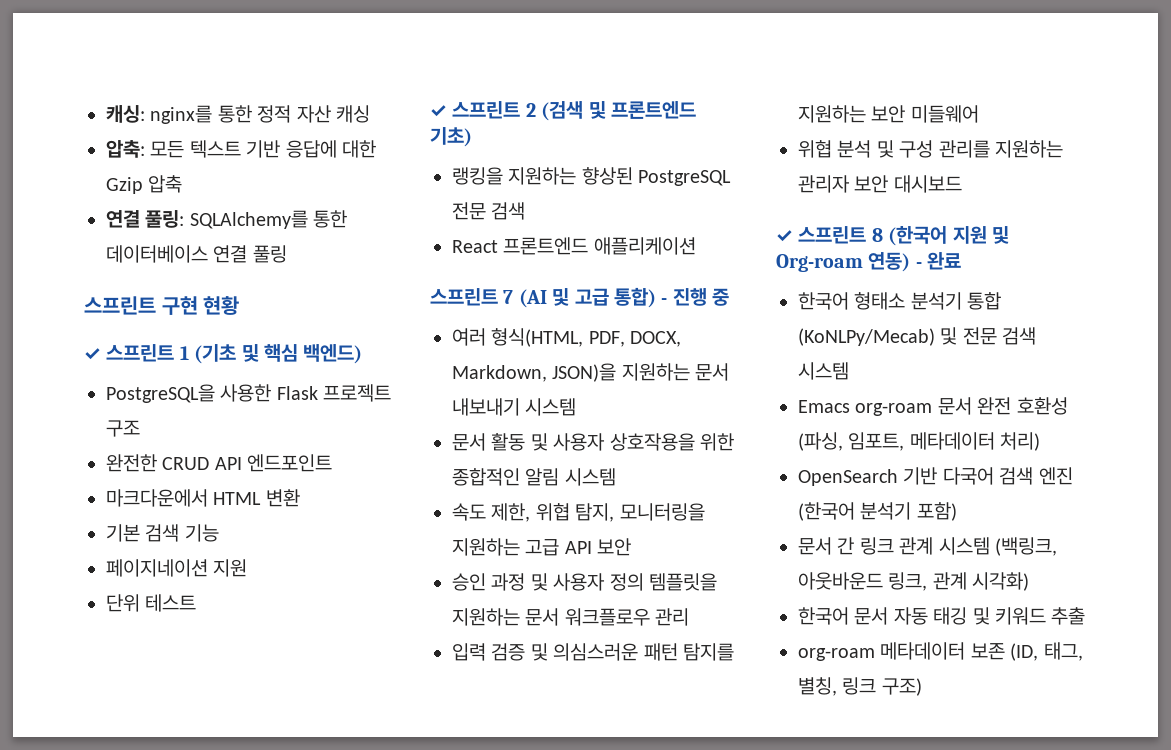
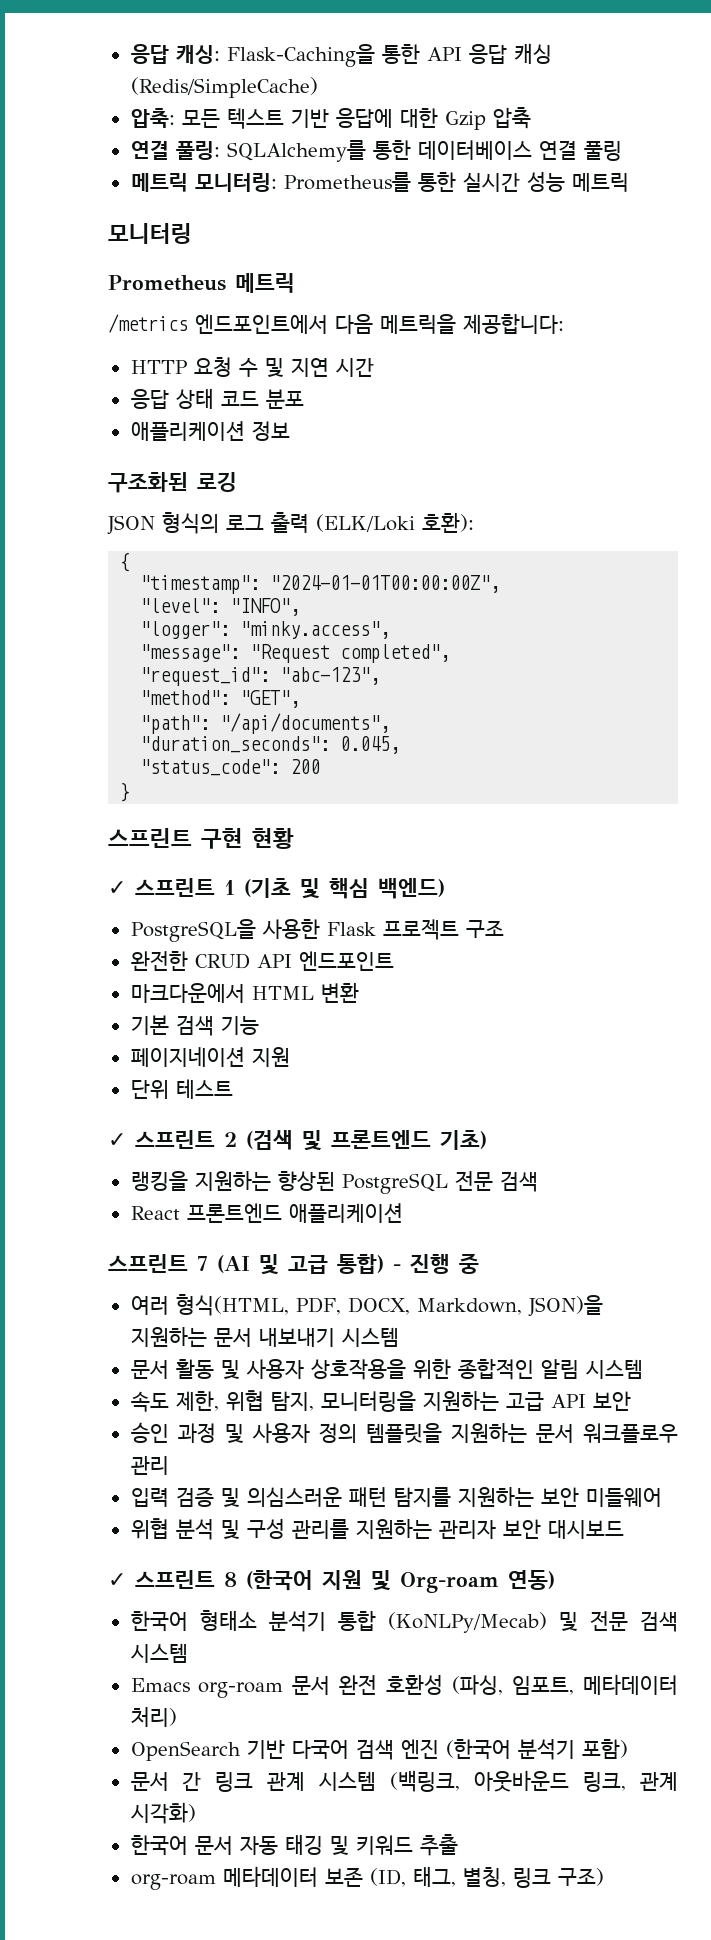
- 캐싱: nginx를 통한 정적 자산 캐싱
+ 응답 캐싱: Flask-Caching을 통한 API 응답 캐싱 (Redis/SimpleCache)
+ 메트릭 모니터링: Prometheus를 통한 실시간 성능 메트릭
+ 모니터링
+ Prometheus 메트릭
+ /metrics 엔드포인트에서 다음 메트릭을 제공합니다:
+ HTTP 요청 수 및 지연 시간
+ 응답 상태 코드 분포
+ 애플리케이션 정보
+ 구조화된 로깅
+ JSON 형식의 로그 출력 (ELK/Loki 호환):
+ {
+ "timestamp": "2024-01-01T00:00:00Z",
+ "level": "INFO",
+ "logger": "minky.access",
+ "message": "Request completed",
+ "request_id": "abc-123",
+ "method": "GET",
+ "path": "/api/documents",
+ "duration_seconds": 0.045,
+ "status_code": 200
+ }
- ✓ 스프린트 8 (한국어 지원 및 Org-roam 연동) - 완료
+ ✓ 스프린트 8 (한국어 지원 및 Org-roam 연동)

